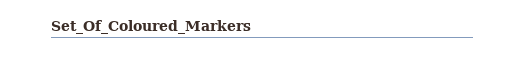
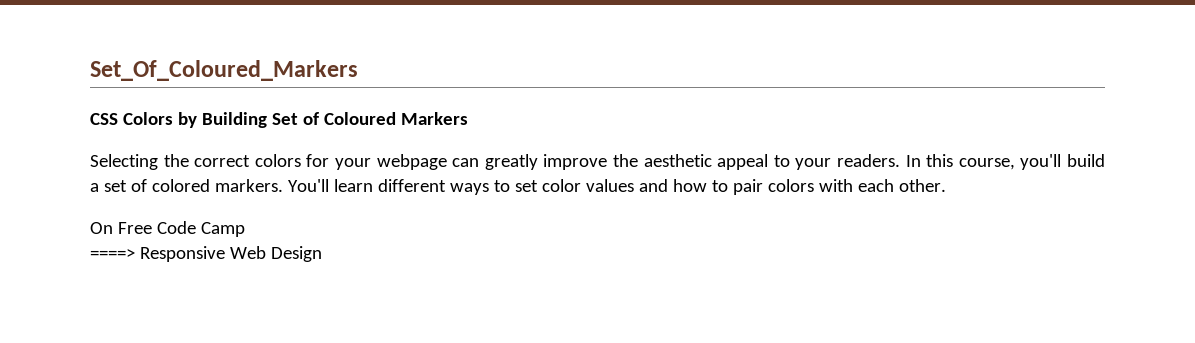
+ CSS Colors by Building Set of Coloured Markers
+ Selecting the correct colors for your webpage can greatly improve the aesthetic appeal to your readers. In this course, you'll build a set of colored markers. You'll learn different ways to set color values and how to pair colors with each other.
+ On Free Code Camp
+ ====> Responsive Web Design

